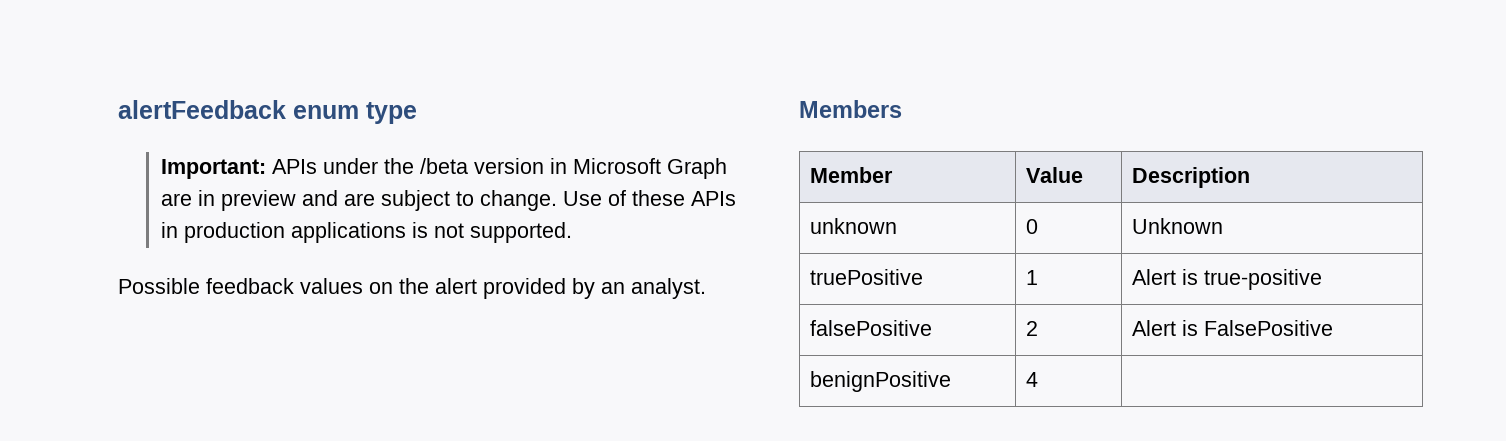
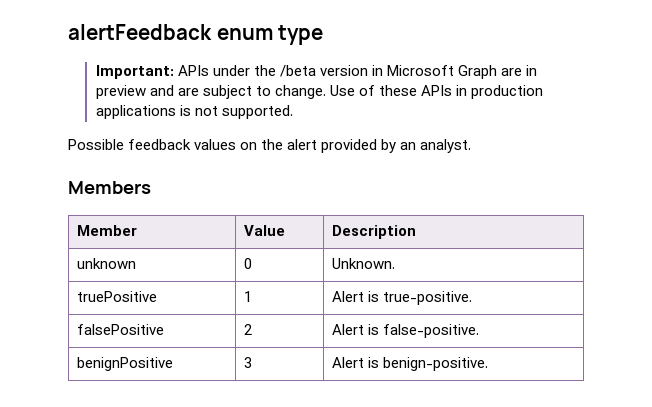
- unknown | 0 | Unknown
+ unknown | 0 | Unknown.
- truePositive | 1 | Alert is true-positive
+ truePositive | 1 | Alert is true-positive.
- falsePositive | 2 | Alert is FalsePositive
+ falsePositive | 2 | Alert is false-positive.
- benignPositive | 4 |
+ benignPositive | 3 | Alert is benign-positive.

